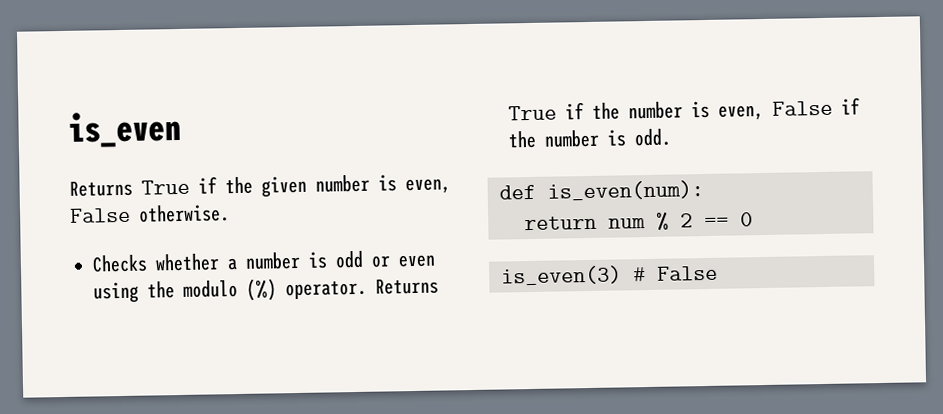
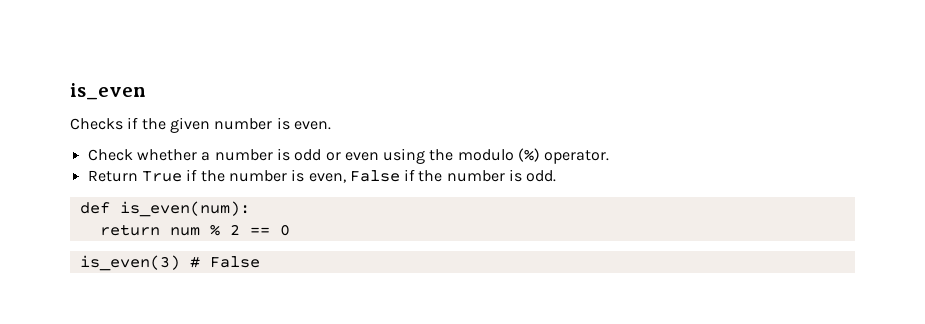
- Returns True if the given number is even, False otherwise.
- Checks whether a number is odd or even using the modulo (%) operator. Returns True if the number is even, False if the number is odd.
+ Checks if the given number is even.
+ Check whether a number is odd or even using the modulo (%) operator.
+ Return True if the number is even, False if the number is odd.

